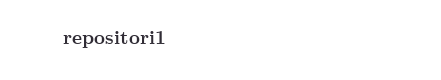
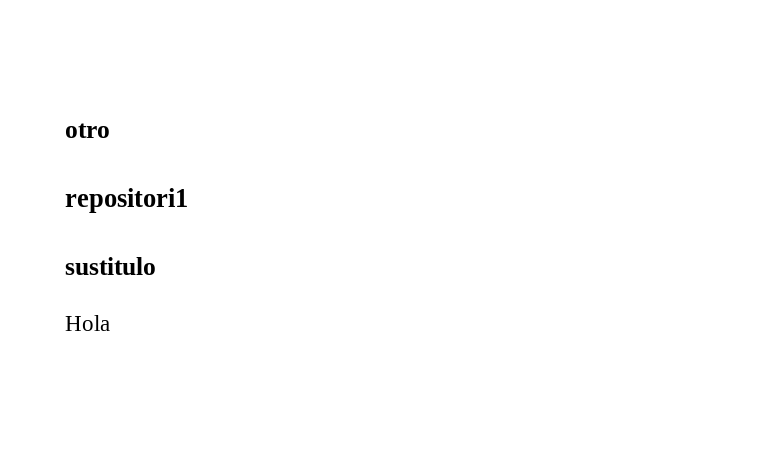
+ otro
+ sustitulo
+ Hola

